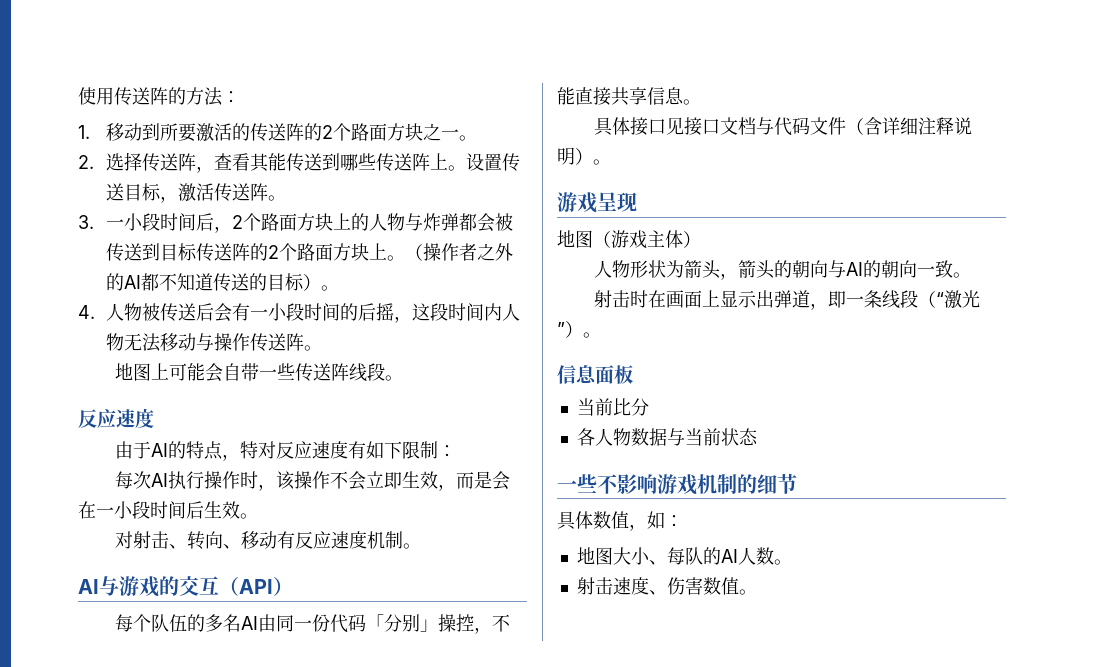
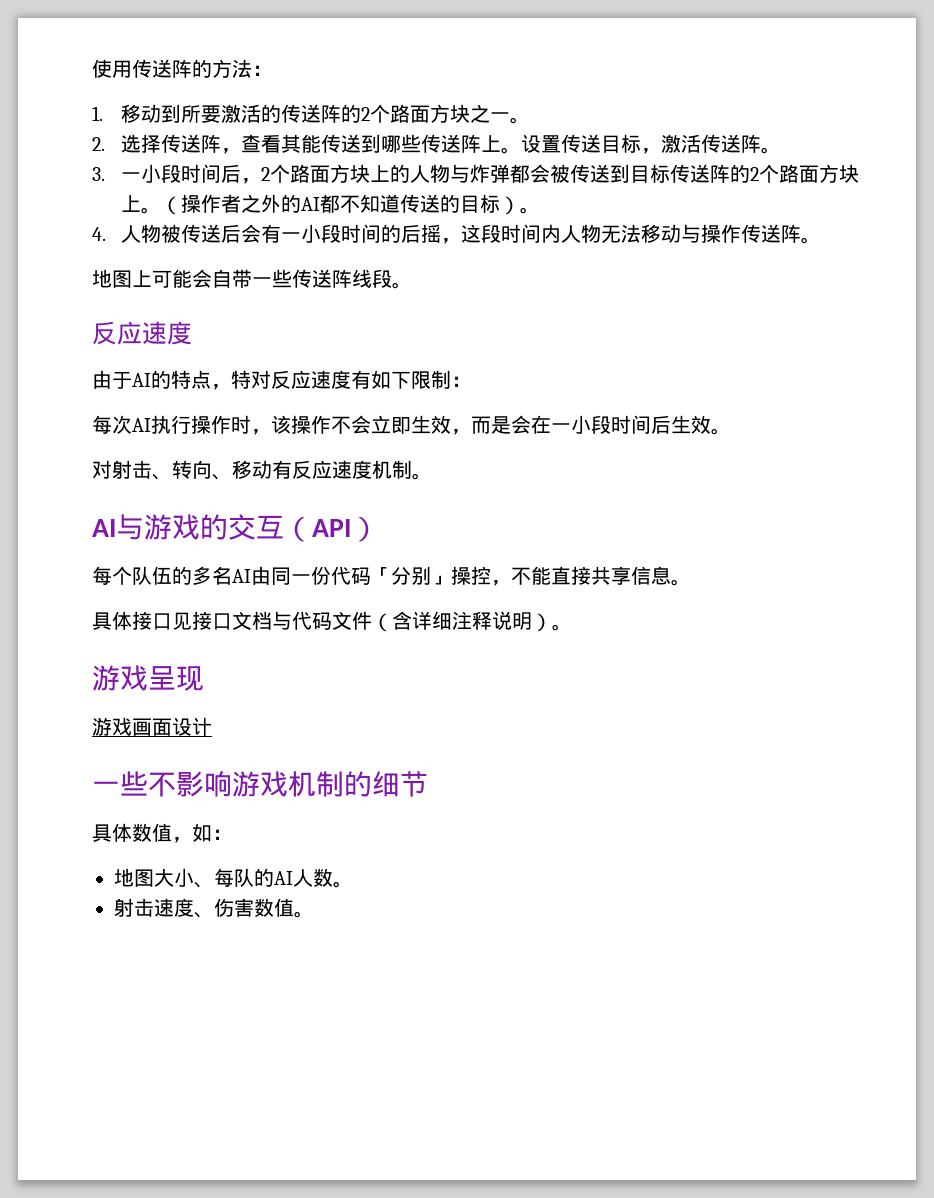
- 地图（游戏主体）
- 人物形状为箭头，箭头的朝向与AI的朝向一致。
- 射击时在画面上显示出弹道，即一条线段（“激光”）。
- 信息面板
- 当前比分
- 各人物数据与当前状态
+ 游戏画面设计

